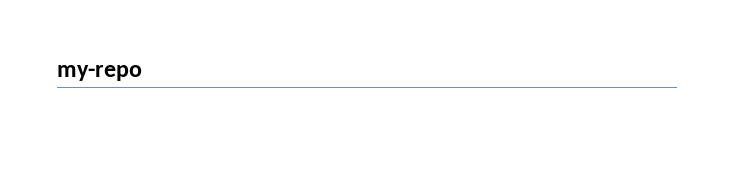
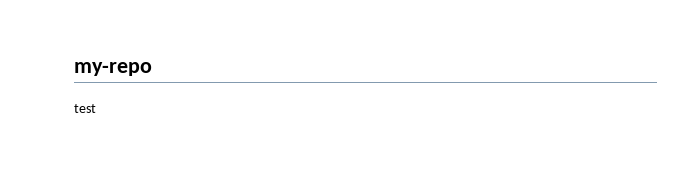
+ test

